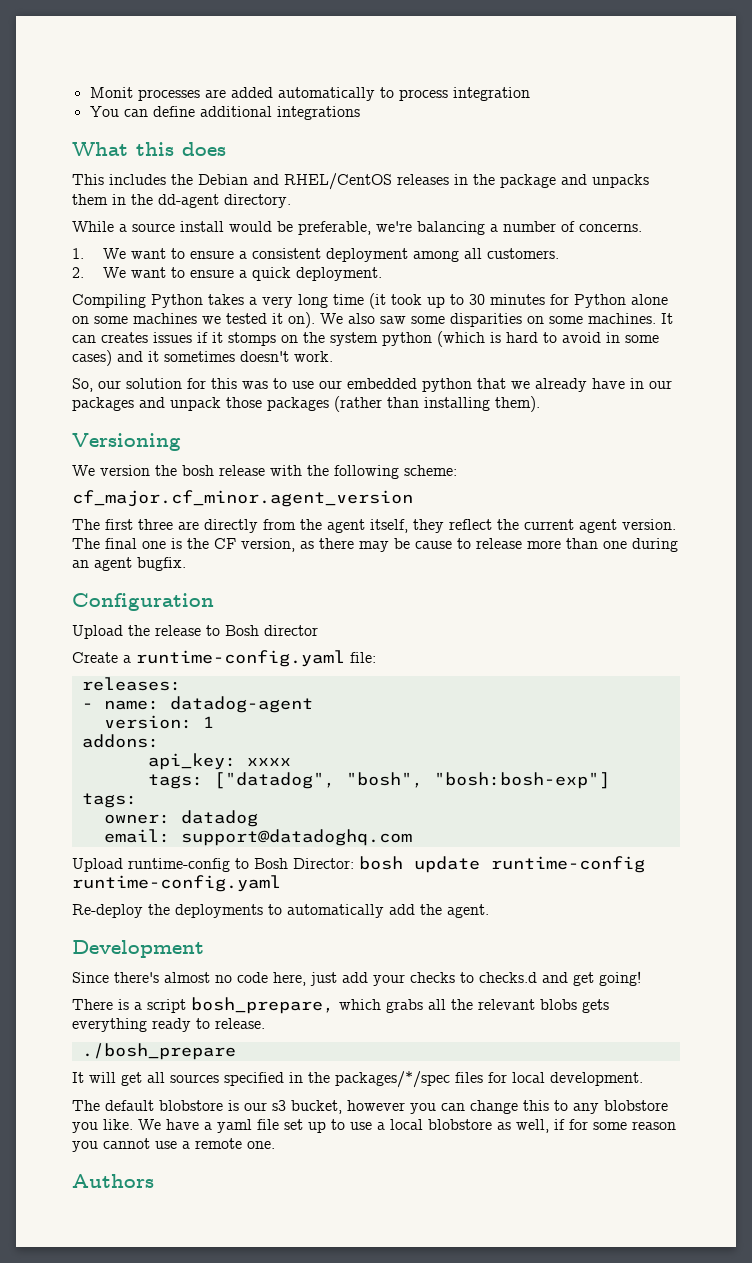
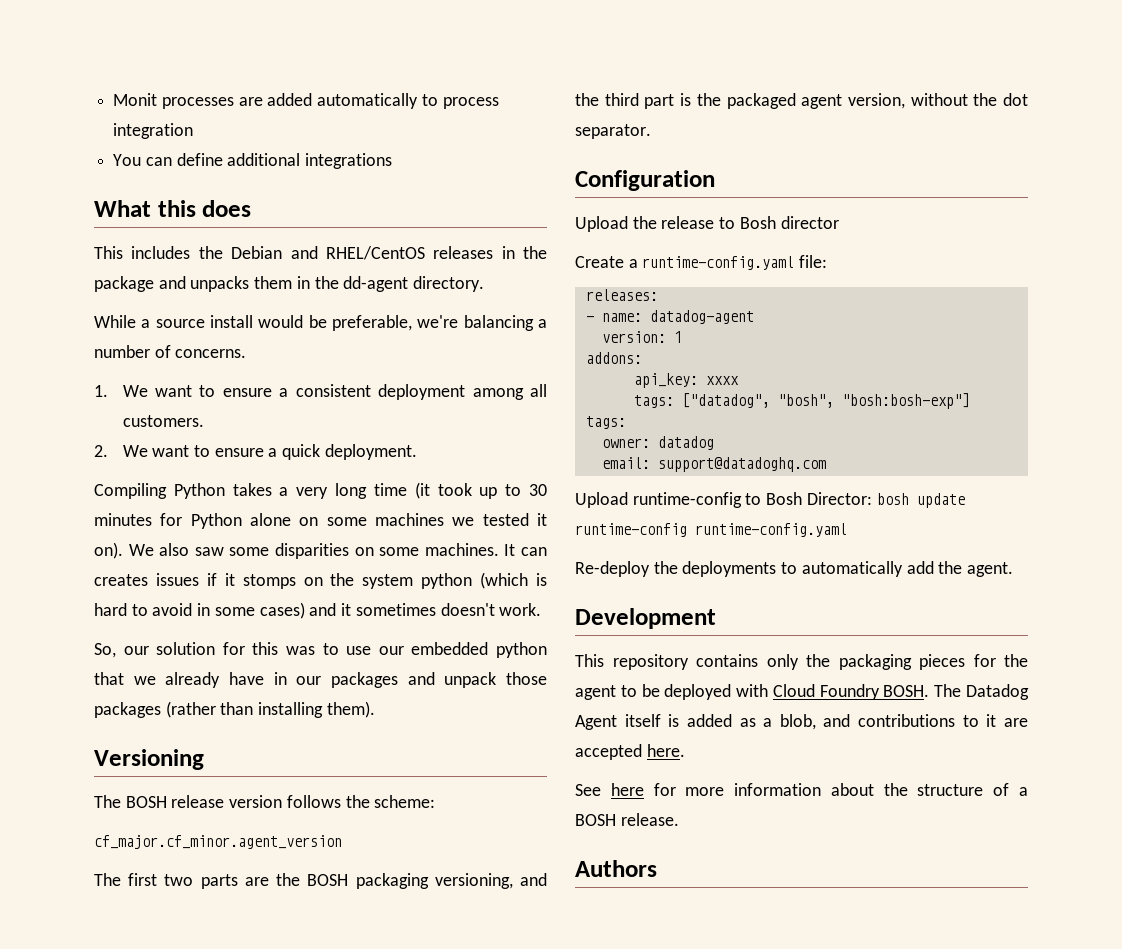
- We version the bosh release with the following scheme:
+ The BOSH release version follows the scheme:
  cf_major.cf_minor.agent_version
- The first three are directly from the agent itself, they reflect the current agent version. The final one is the CF version, as there may be cause to release more than one during an agent bugfix.
+ The first two parts are the BOSH packaging versioning, and the third part is the packaged agent version, without the dot separator.
- Since there's almost no code here, just add your checks to checks.d and get going!
- There is a script bosh_prepare, which grabs all the relevant blobs gets everything ready to release.
- ./bosh_prepare
- It will get all sources specified in the packages/*/spec files for local development.
- The default blobstore is our s3 bucket, however you can change this to any blobstore you like. We have a yaml file set up to use a local blobstore as well, if for some reason you cannot use a remote one.
+ This repository contains only the packaging pieces for the agent to be deployed with Cloud Foundry BOSH. The Datadog Agent itself is added as a blob, and contributions to it are accepted here.
+ See here for more information about the structure of a BOSH release.

